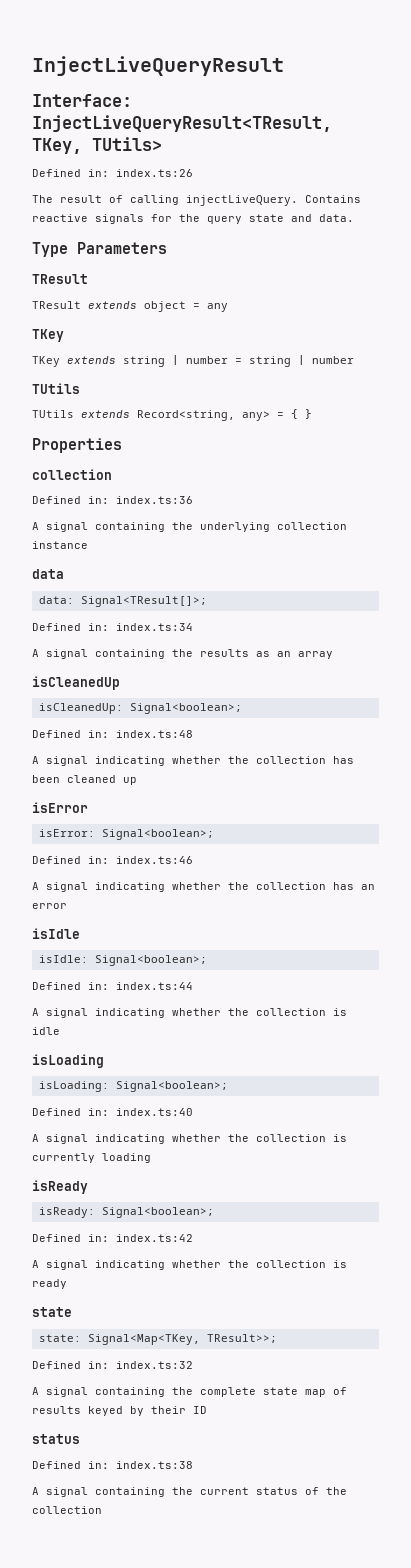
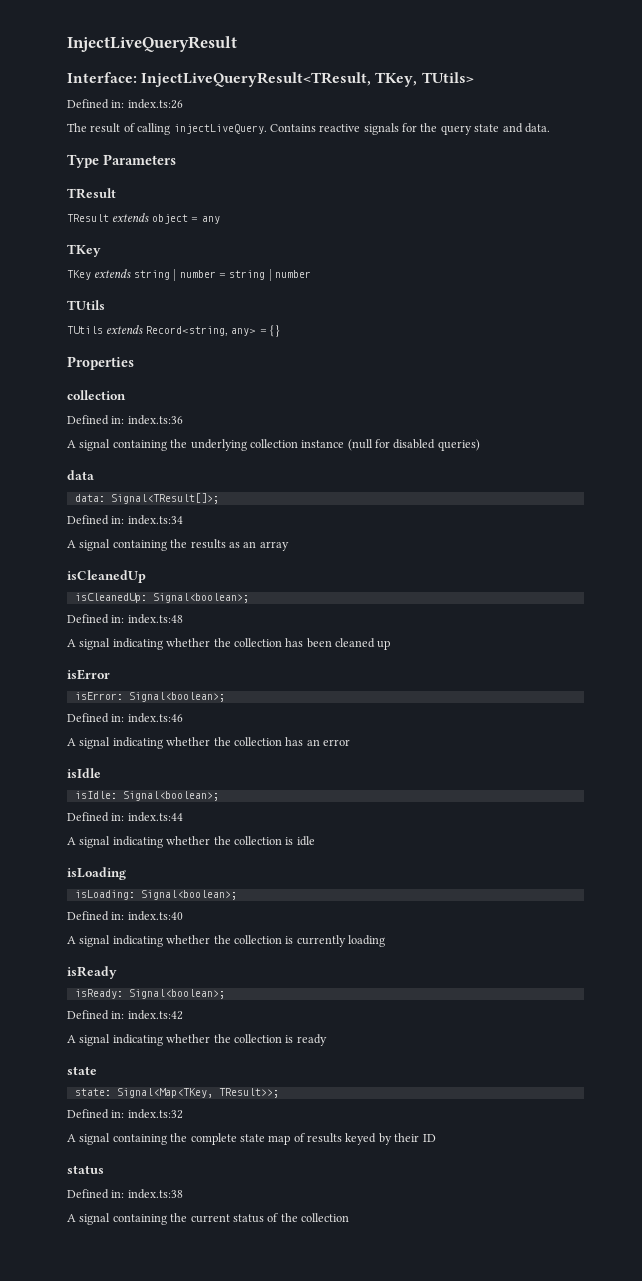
- A signal containing the underlying collection instance
+ A signal containing the underlying collection instance (null for disabled queries)

